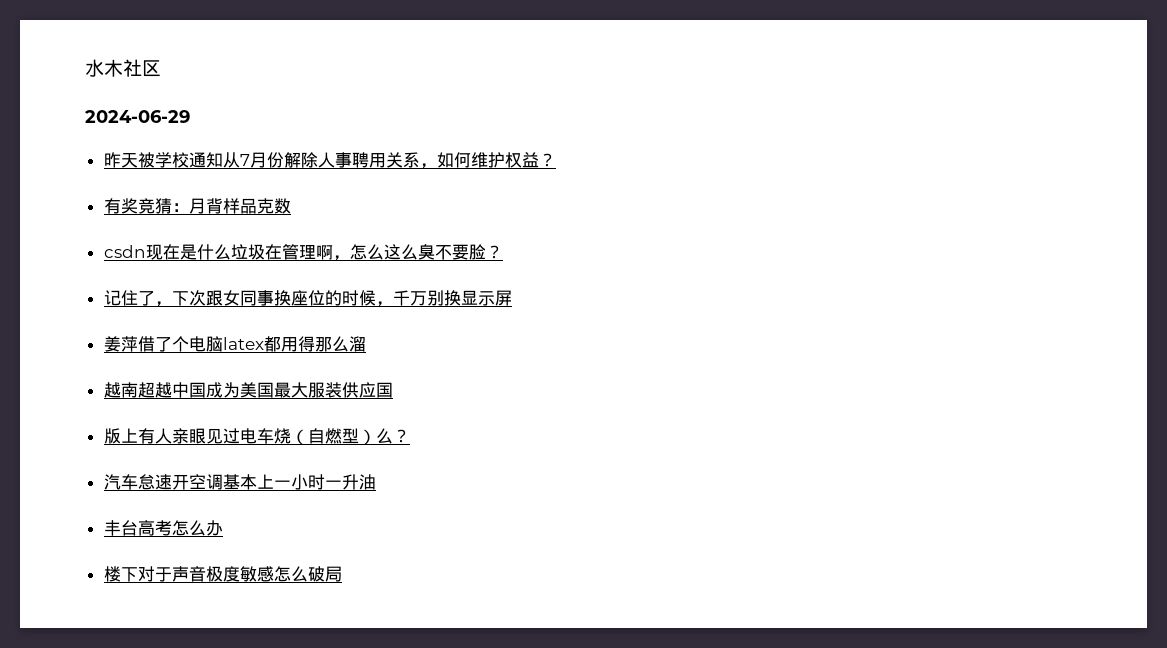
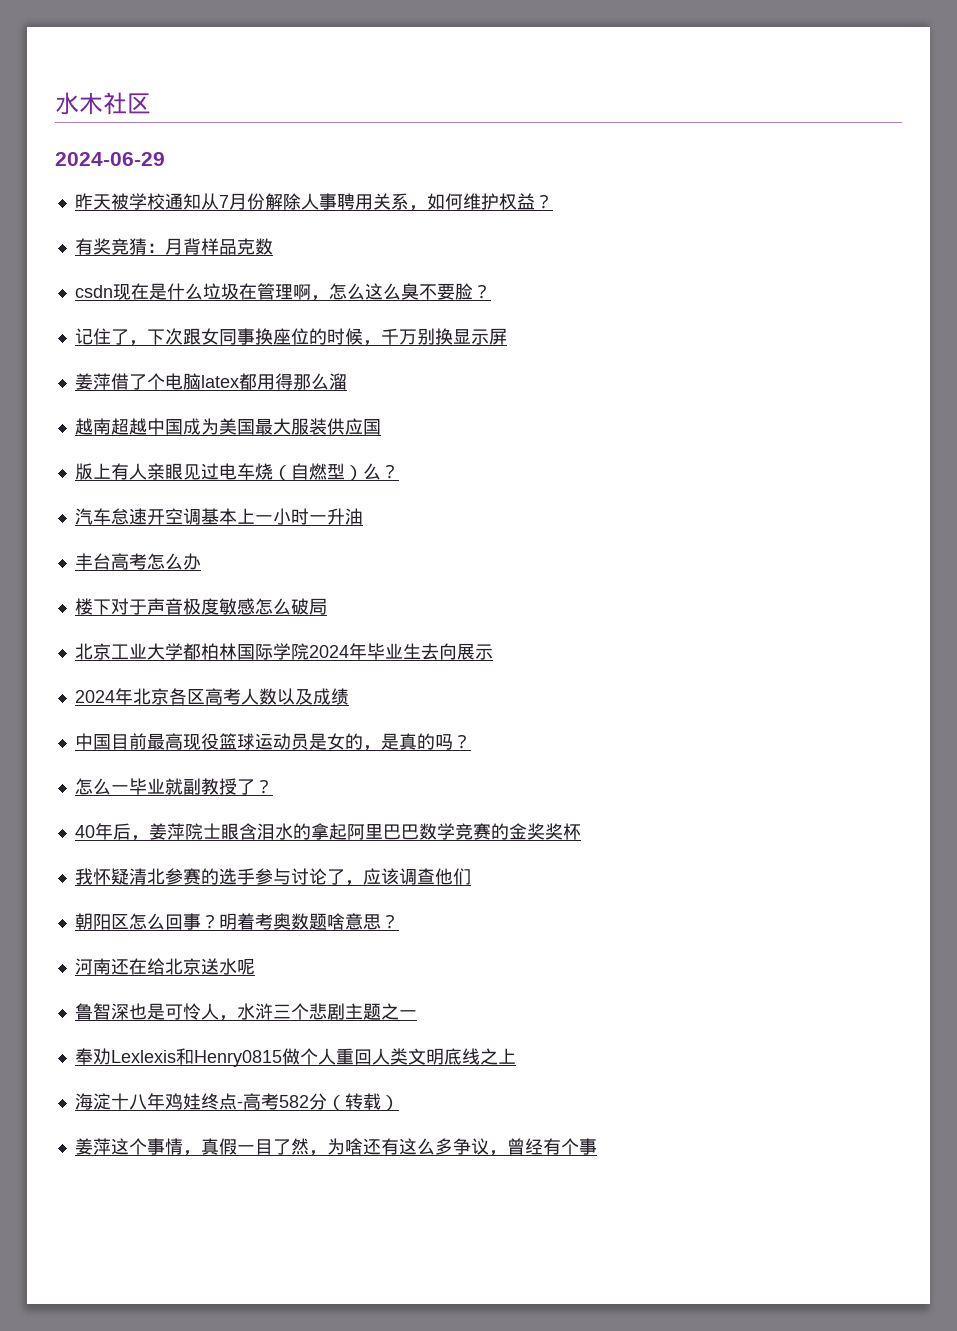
+ 北京工业大学都柏林国际学院2024年毕业生去向展示
+ 2024年北京各区高考人数以及成绩
+ 中国目前最高现役篮球运动员是女的，是真的吗？
+ 怎么一毕业就副教授了？
+ 40年后，姜萍院士眼含泪水的拿起阿里巴巴数学竞赛的金奖奖杯
+ 我怀疑清北参赛的选手参与讨论了，应该调查他们
+ 朝阳区怎么回事？明着考奥数题啥意思？
+ 河南还在给北京送水呢
+ 鲁智深也是可怜人，水浒三个悲剧主题之一
+ 奉劝Lexlexis和Henry0815做个人重回人类文明底线之上
+ 海淀十八年鸡娃终点-高考582分（转载）
+ 姜萍这个事情，真假一目了然，为啥还有这么多争议，曾经有个事

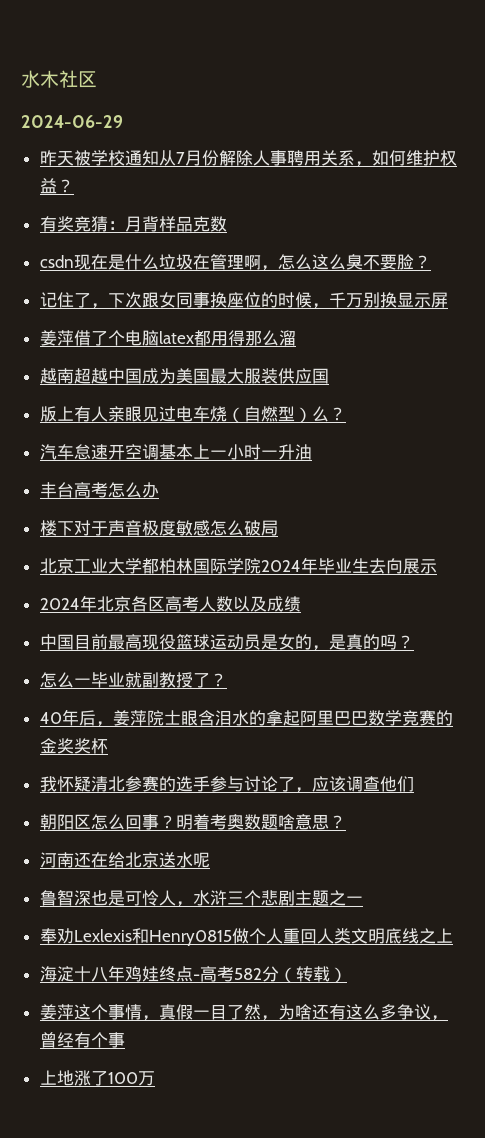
+ 上地涨了100万

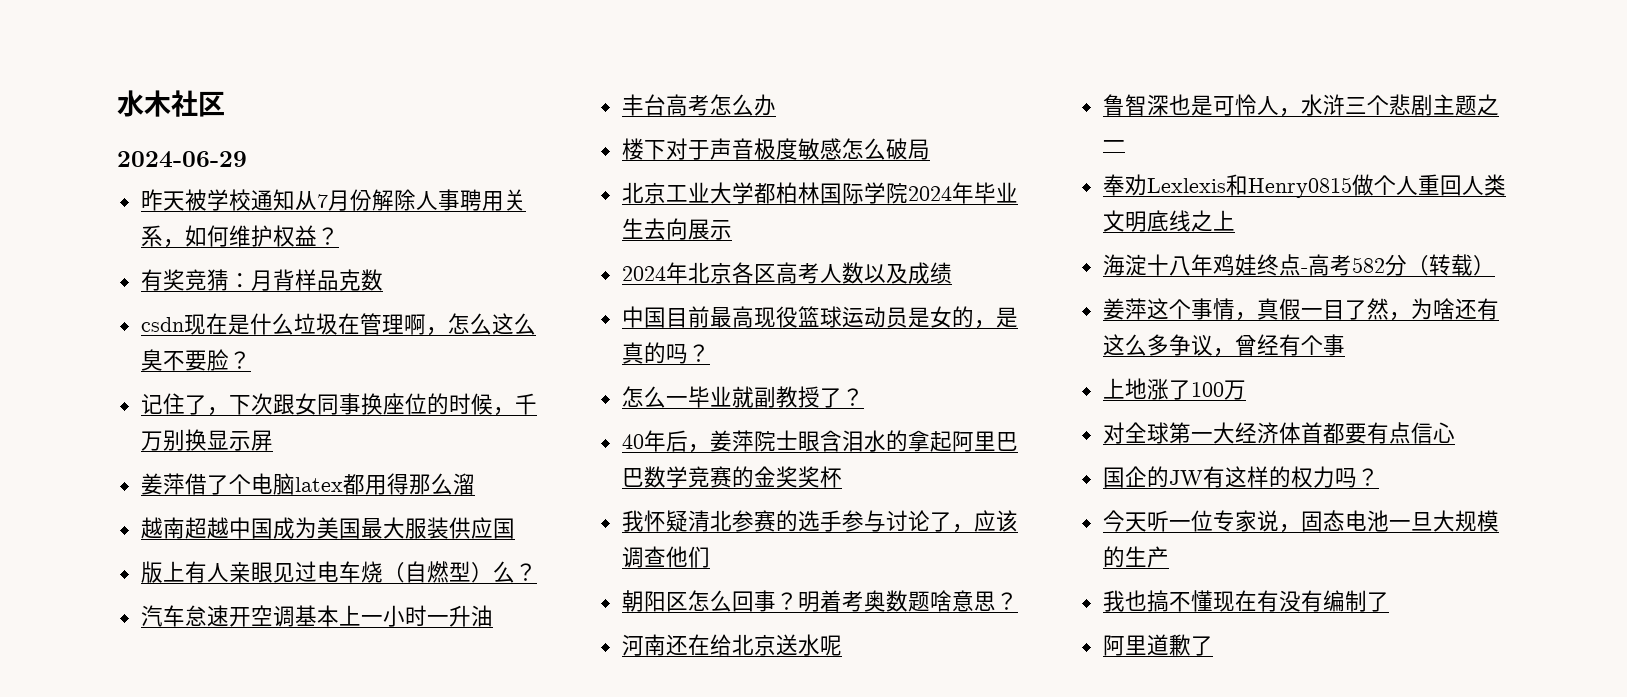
+ 对全球第一大经济体首都要有点信心
+ 国企的JW有这样的权力吗？
+ 今天听一位专家说，固态电池一旦大规模的生产
+ 我也搞不懂现在有没有编制了
+ 阿里道歉了

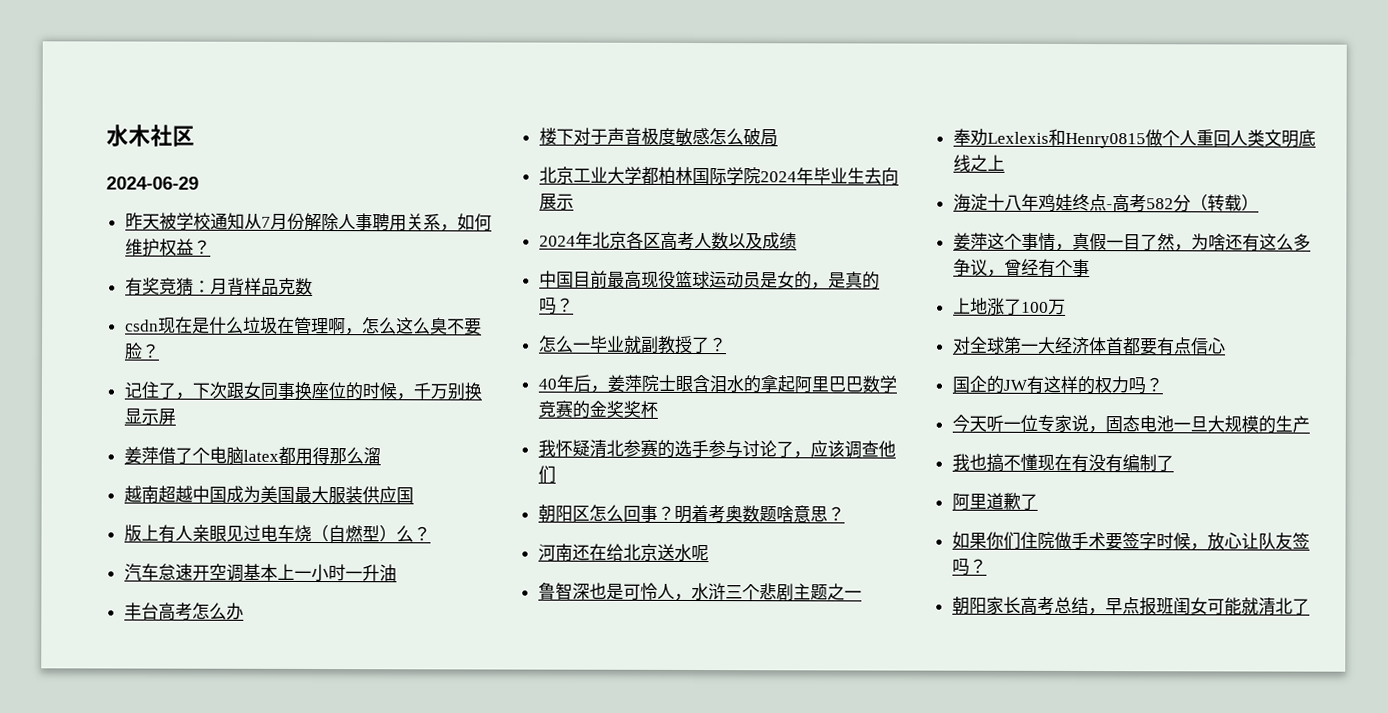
+ 如果你们住院做手术要签字时候，放心让队友签吗？
+ 朝阳家长高考总结，早点报班闺女可能就清北了

